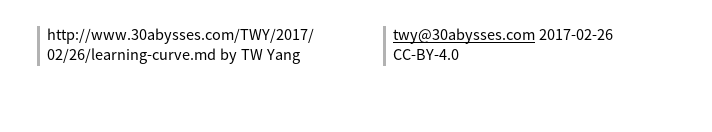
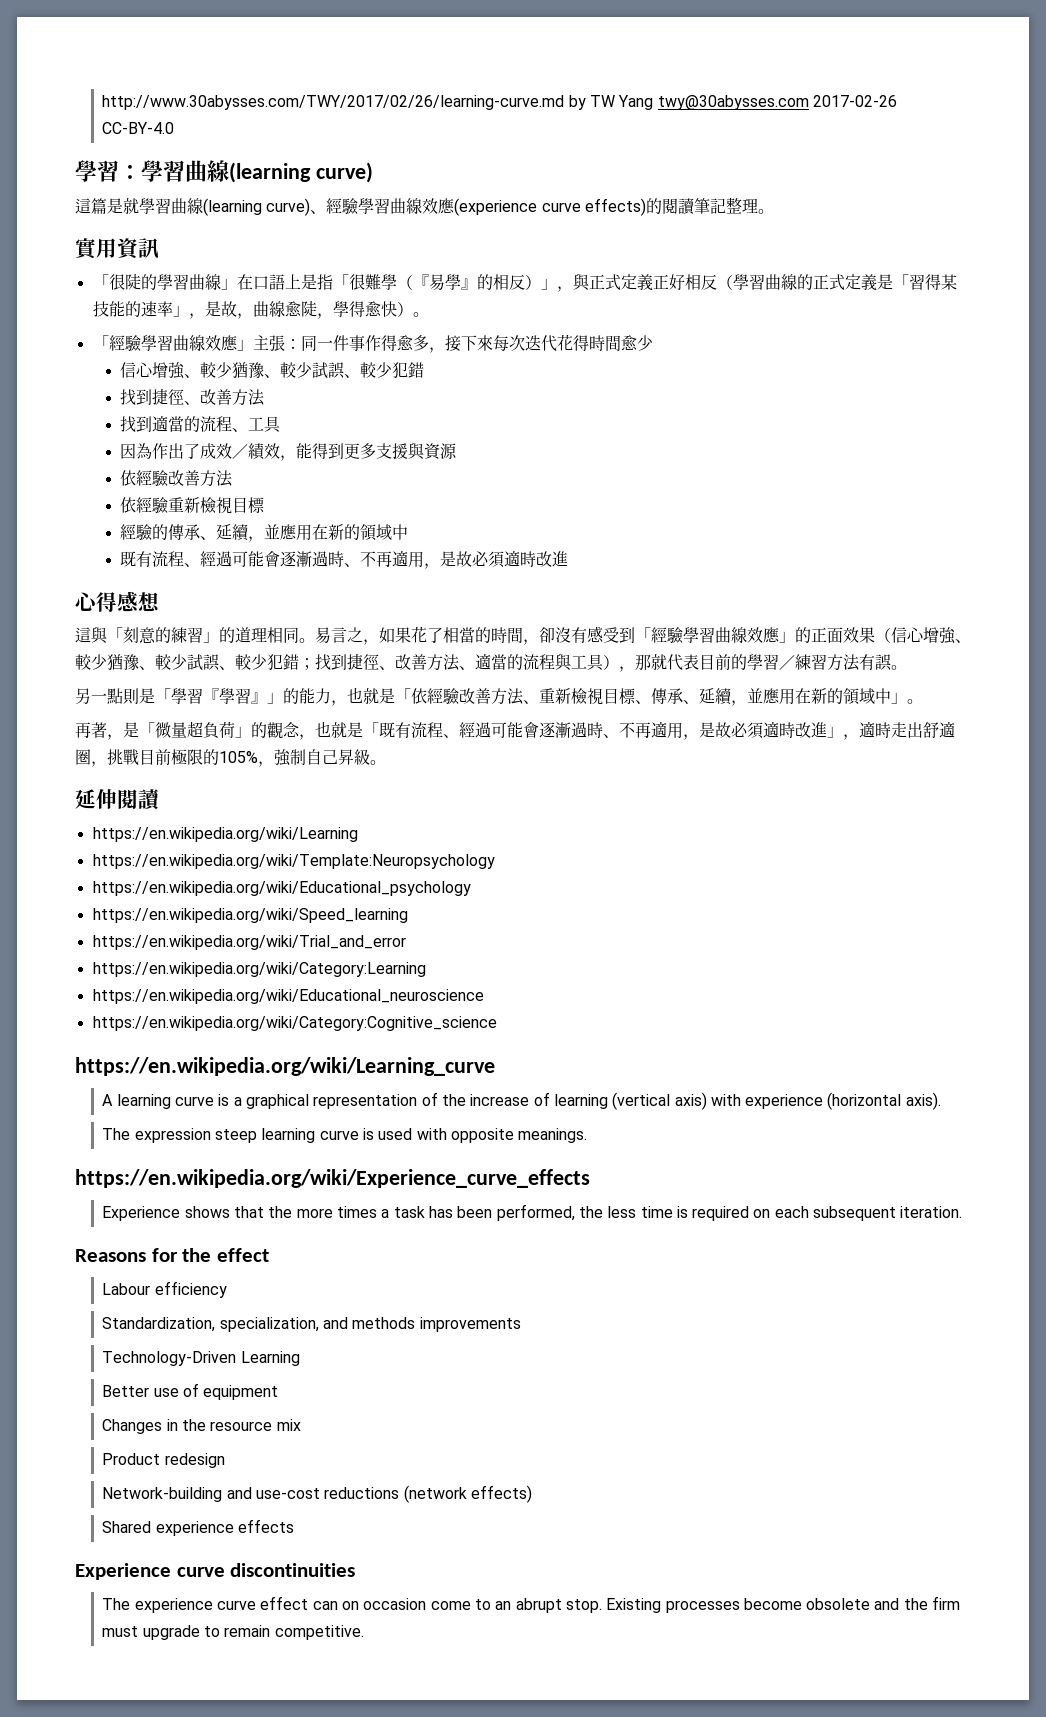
+ 學習：學習曲線(learning curve)
+ 這篇是就學習曲線(learning curve)、經驗學習曲線效應(experience curve effects)的閱讀筆記整理。
+ 實用資訊
+ 「很陡的學習曲線」在口語上是指「很難學（『易學』的相反）」，與正式定義正好相反（學習曲線的正式定義是「習得某技能的速率」，是故，曲線愈陡，學得愈快）。
+ 「經驗學習曲線效應」主張：同一件事作得愈多，接下來每次迭代花得時間愈少
+ 信心增強、較少猶豫、較少試誤、較少犯錯
+ 找到捷徑、改善方法
+ 找到適當的流程、工具
+ 因為作出了成效／績效，能得到更多支援與資源
+ 依經驗改善方法
+ 依經驗重新檢視目標
+ 經驗的傳承、延續，並應用在新的領域中
+ 既有流程、經過可能會逐漸過時、不再適用，是故必須適時改進
+ 心得感想
+ 這與「刻意的練習」的道理相同。易言之，如果花了相當的時間，卻沒有感受到「經驗學習曲線效應」的正面效果（信心增強、較少猶豫、較少試誤、較少犯錯；找到捷徑、改善方法、適當的流程與工具），那就代表目前的學習／練習方法有誤。
+ 另一點則是「學習『學習』」的能力，也就是「依經驗改善方法、重新檢視目標、傳承、延續，並應用在新的領域中」。
+ 再著，是「微量超負荷」的觀念，也就是「既有流程、經過可能會逐漸過時、不再適用，是故必須適時改進」，適時走出舒適圈，挑戰目前極限的105%，強制自己昇級。
+ 延伸閱讀
+ https://en.wikipedia.org/wiki/Learning
+ https://en.wikipedia.org/wiki/Template:Neuropsychology
+ https://en.wikipedia.org/wiki/Educational_psychology
+ https://en.wikipedia.org/wiki/Speed_learning
+ https://en.wikipedia.org/wiki/Trial_and_error
+ https://en.wikipedia.org/wiki/Category:Learning
+ https://en.wikipedia.org/wiki/Educational_neuroscience
+ https://en.wikipedia.org/wiki/Category:Cognitive_science
+ https://en.wikipedia.org/wiki/Learning_curve
+ A learning curve is a graphical representation of the increase of learning (vertical axis) with experience (horizontal axis).
+ The expression steep learning curve is used with opposite meanings.
+ https://en.wikipedia.org/wiki/Experience_curve_effects
+ Experience shows that the more times a task has been performed, the less time is required on each subsequent iteration.
+ Reasons for the effect
+ Labour efficiency
+ Standardization, specialization, and methods improvements
+ Technology-Driven Learning
+ Better use of equipment
+ Changes in the resource mix
+ Product redesign
+ Network-building and use-cost reductions (network effects)
+ Shared experience effects
+ Experience curve discontinuities
+ The experience curve effect can on occasion come to an abrupt stop. Existing processes become obsolete and the firm must upgrade to remain competitive.

